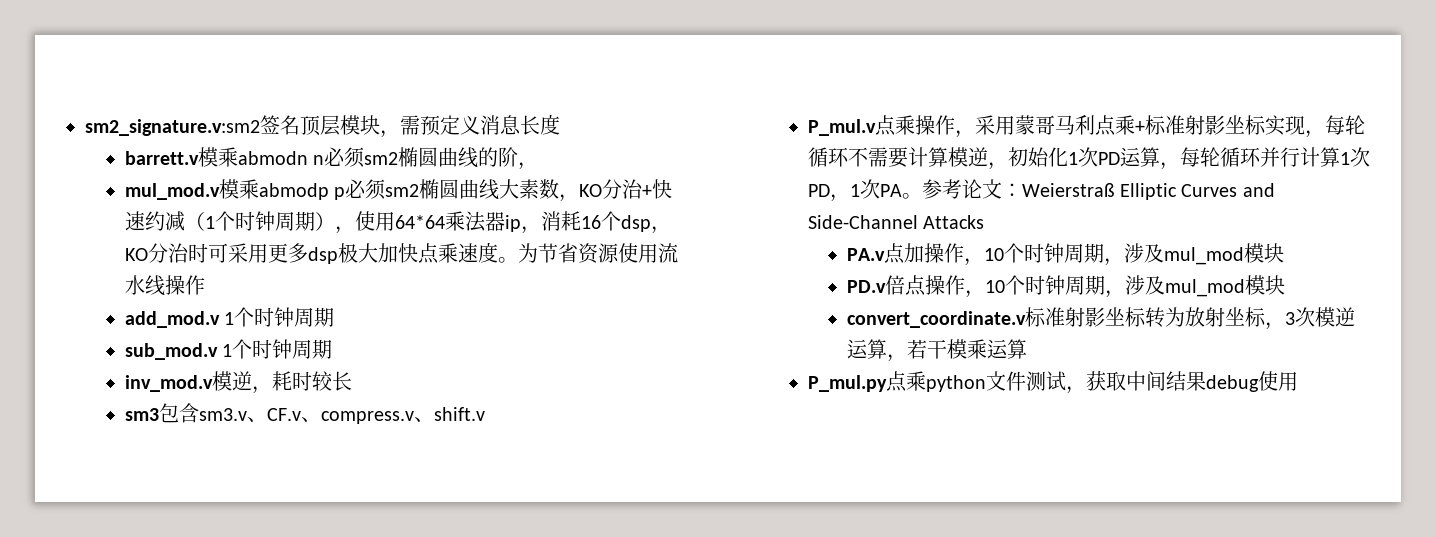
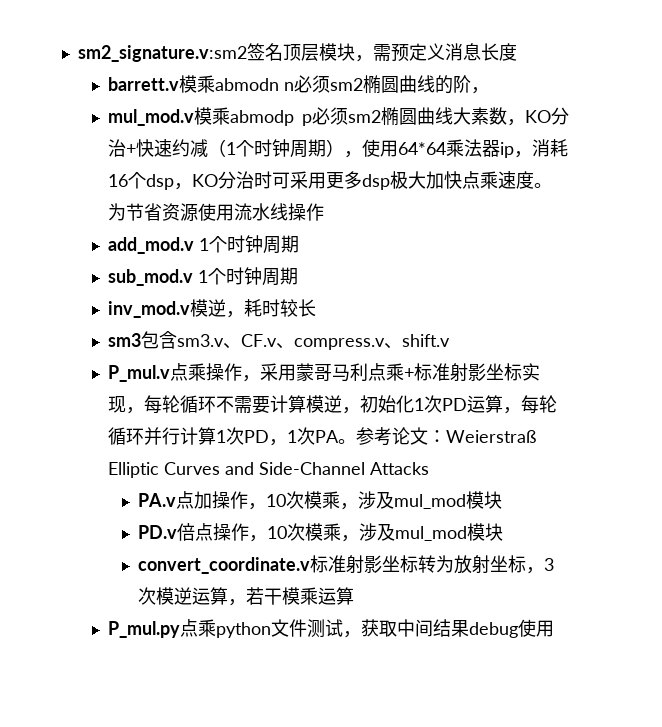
- PA.v点加操作，10个时钟周期，涉及mul_mod模块
+ PA.v点加操作，10次模乘，涉及mul_mod模块
- PD.v倍点操作，10个时钟周期，涉及mul_mod模块
+ PD.v倍点操作，10次模乘，涉及mul_mod模块

